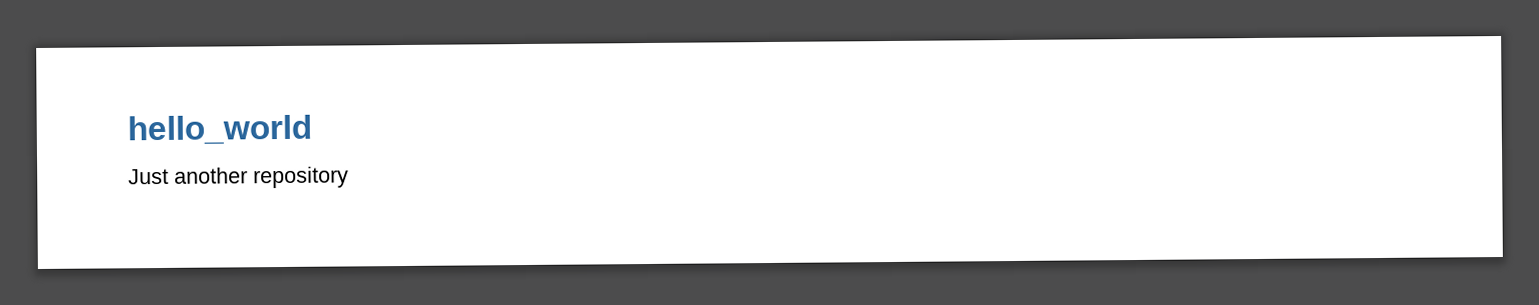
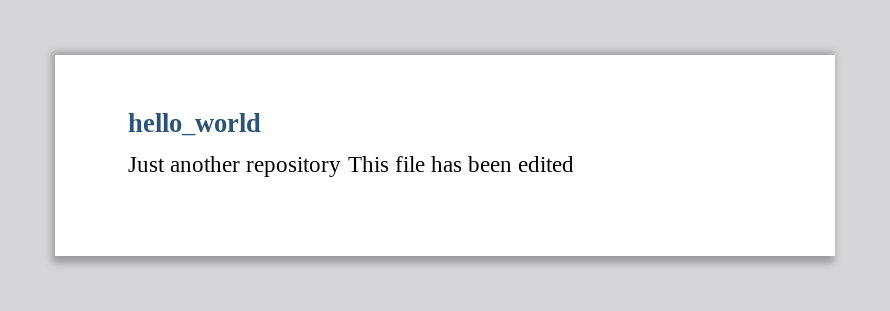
- Just another repository
+ Just another repository This file has been edited

